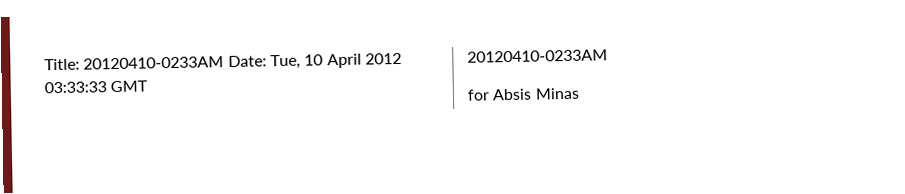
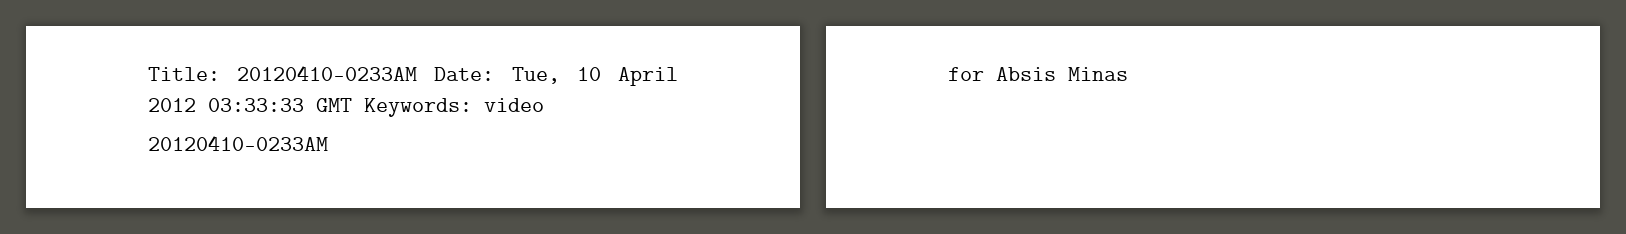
- Title: 20120410-0233AM Date: Tue, 10 April 2012 03:33:33 GMT
+ Title: 20120410-0233AM Date: Tue, 10 April 2012 03:33:33 GMT Keywords: video

